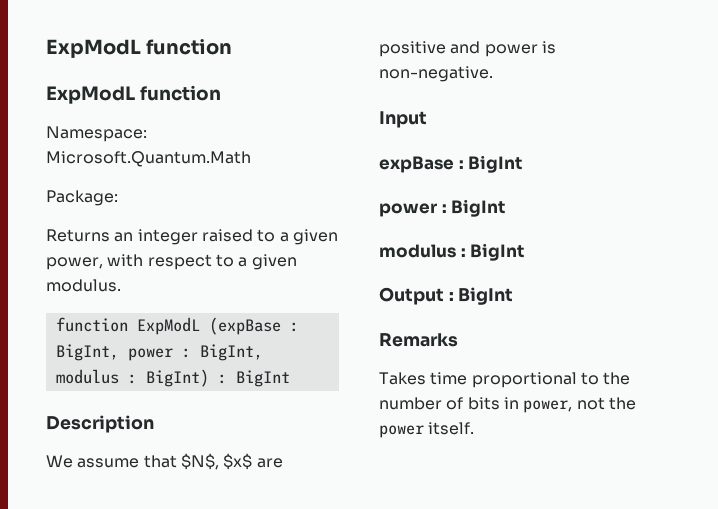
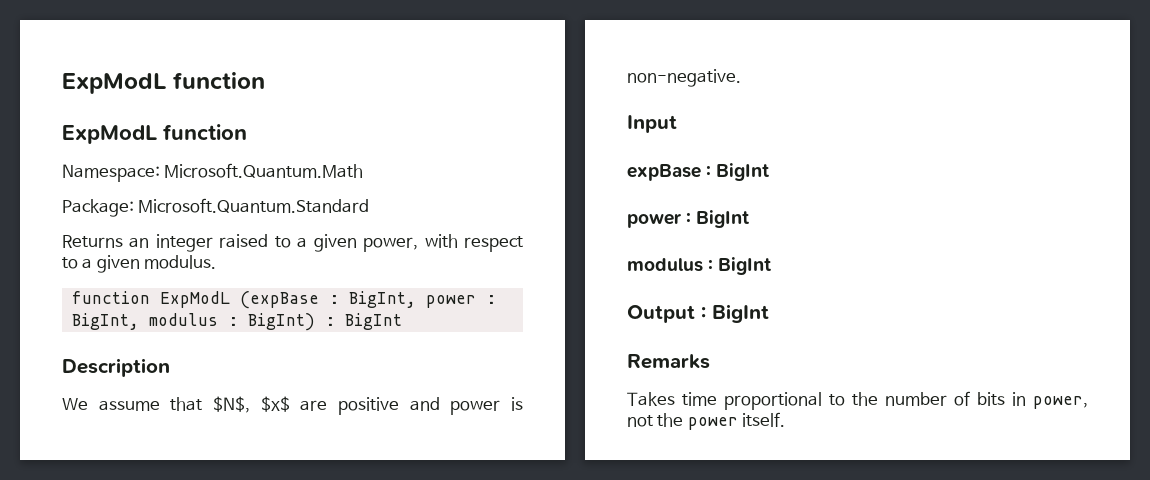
- Package:
+ Package: Microsoft.Quantum.Standard

